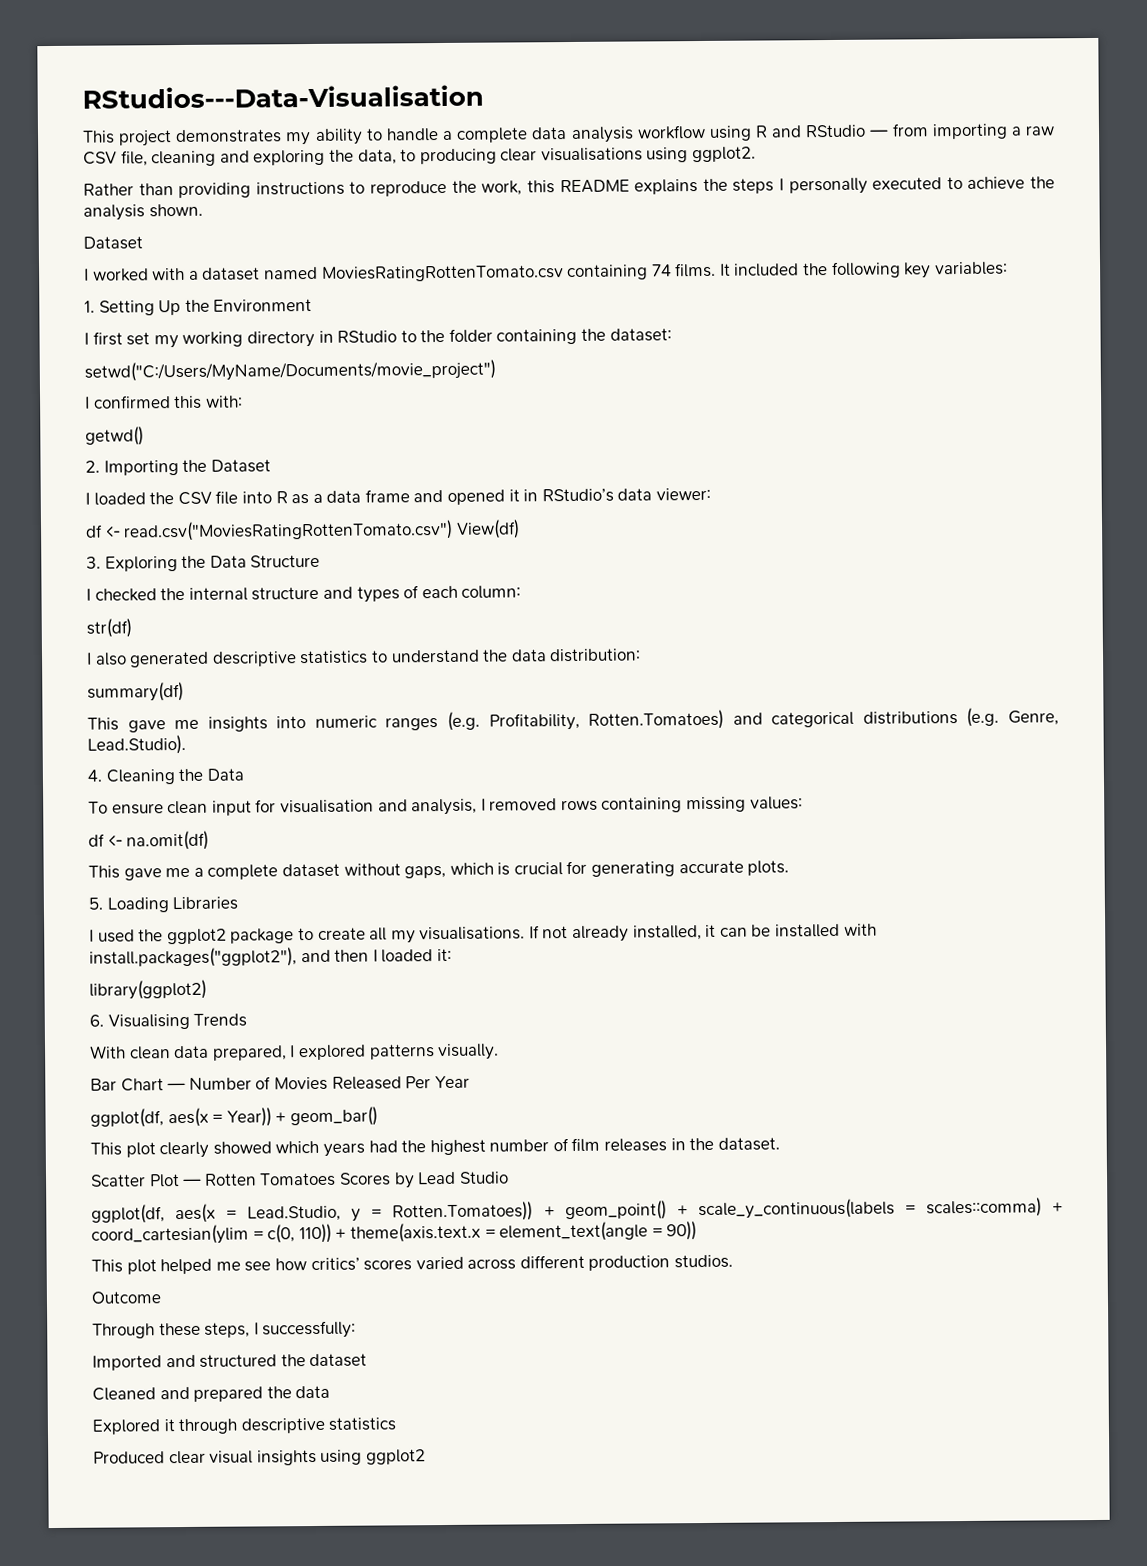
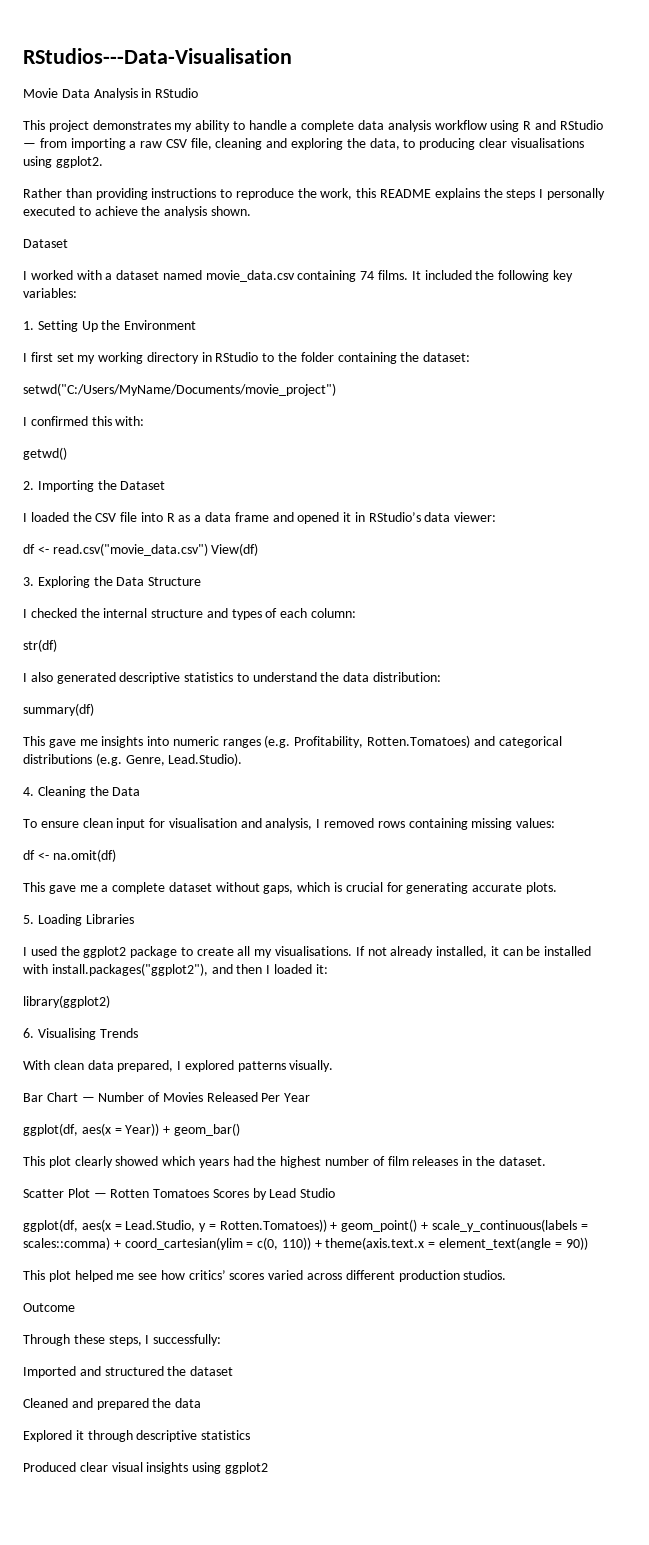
+ Movie Data Analysis in RStudio
- I worked with a dataset named MoviesRatingRottenTomato.csv containing 74 films.
+ I worked with a dataset named movie_data.csv containing 74 films.
- df <- read.csv("MoviesRatingRottenTomato.csv") View(df)
+ df <- read.csv("movie_data.csv") View(df)

